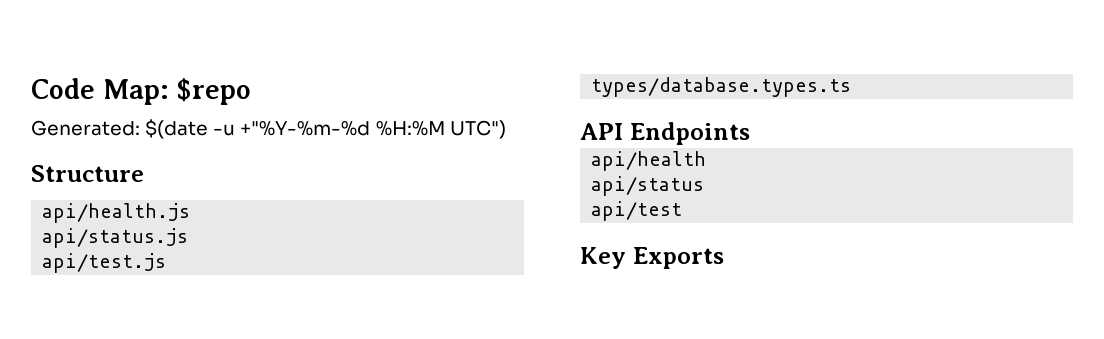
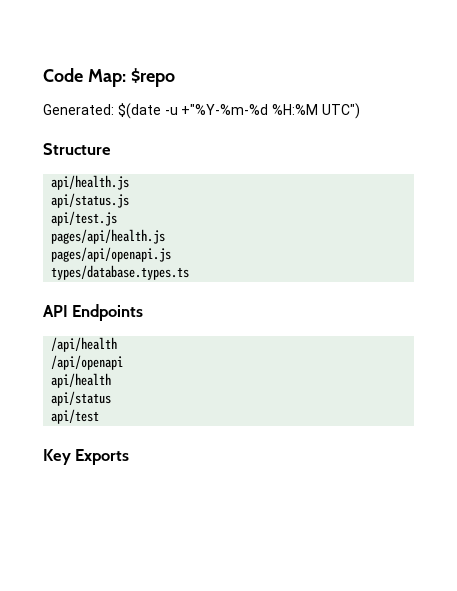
+ pages/api/health.js
+ pages/api/openapi.js
+ /api/health
+ /api/openapi

